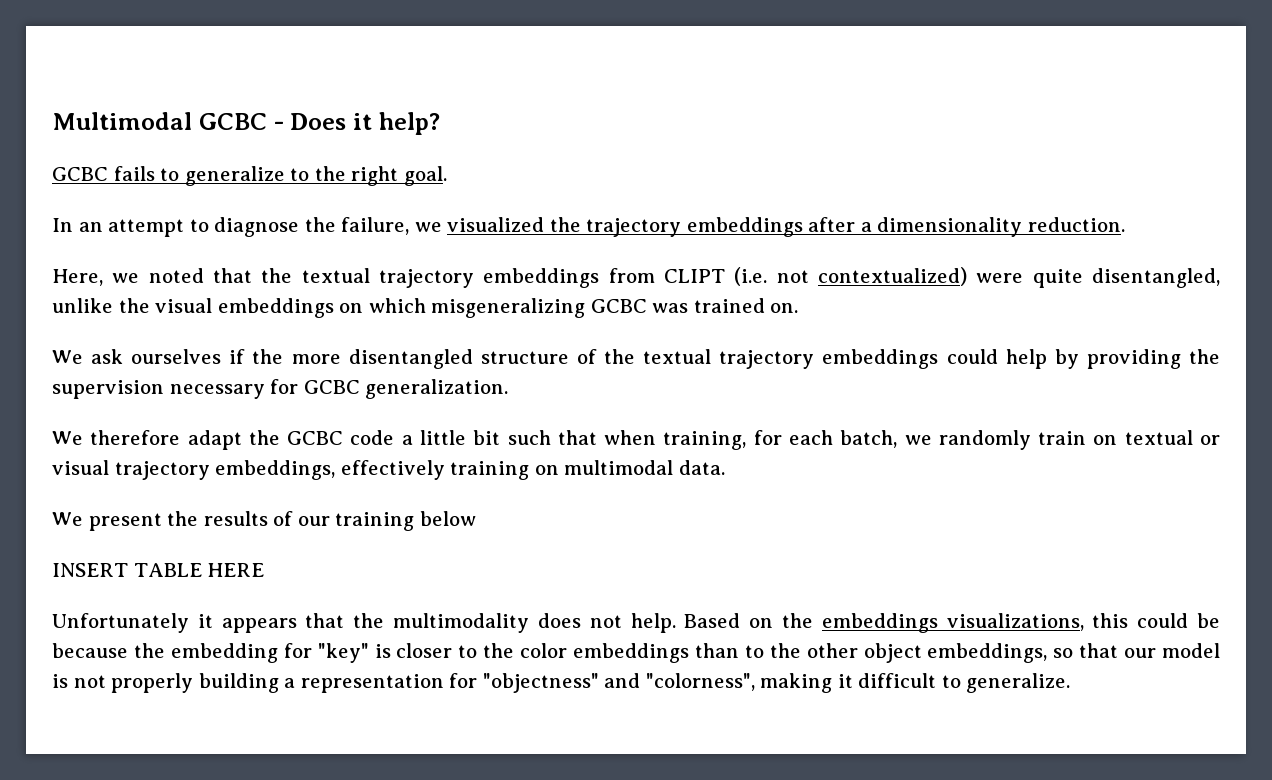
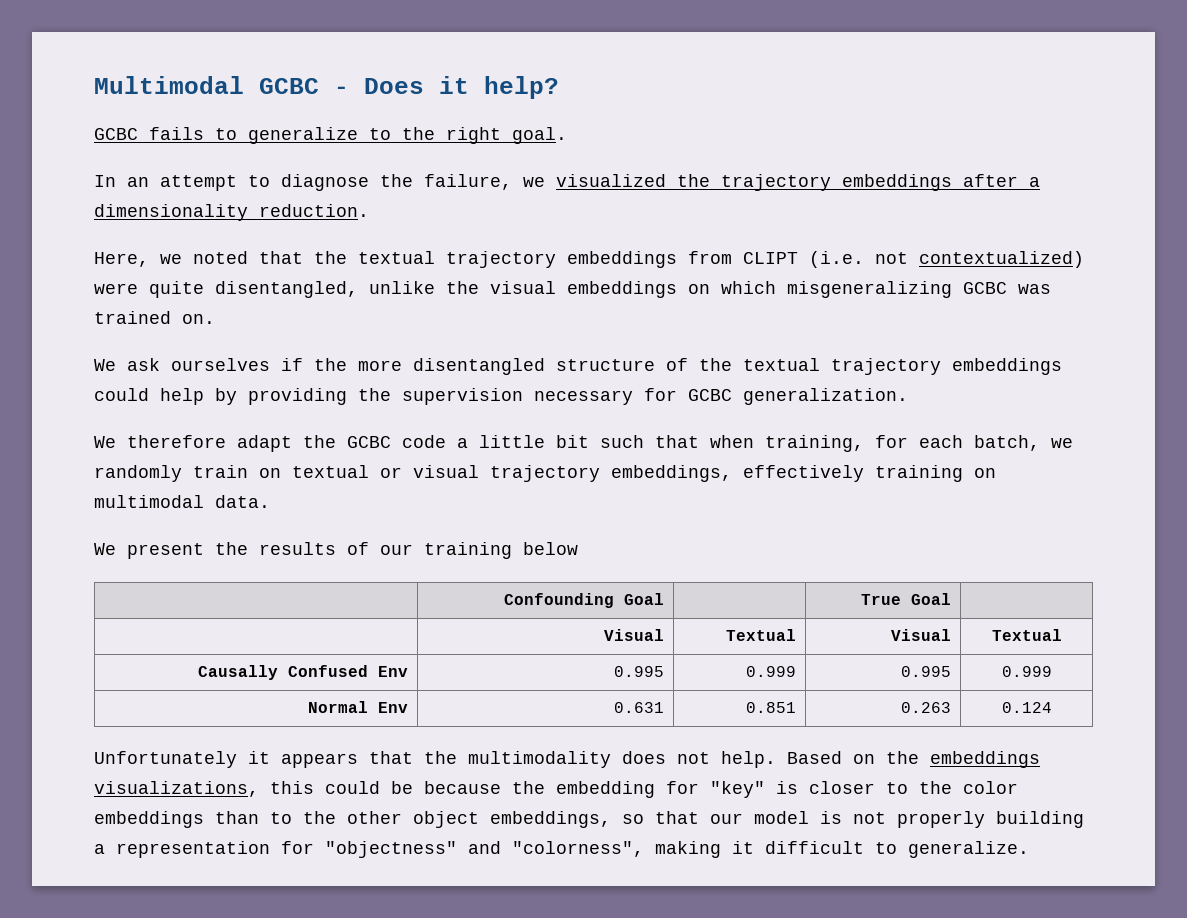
- INSERT TABLE HERE
+ | Confounding Goal | | True Goal |
+ | Visual | Textual | Visual | Textual
+ Causally Confused Env | 0.995 | 0.999 | 0.995 | 0.999
+ Normal Env | 0.631 | 0.851 | 0.263 | 0.124

